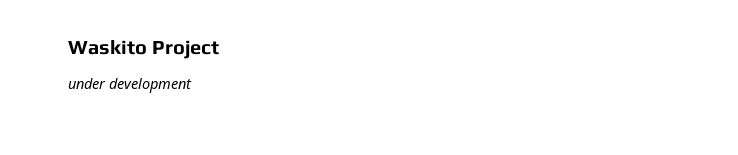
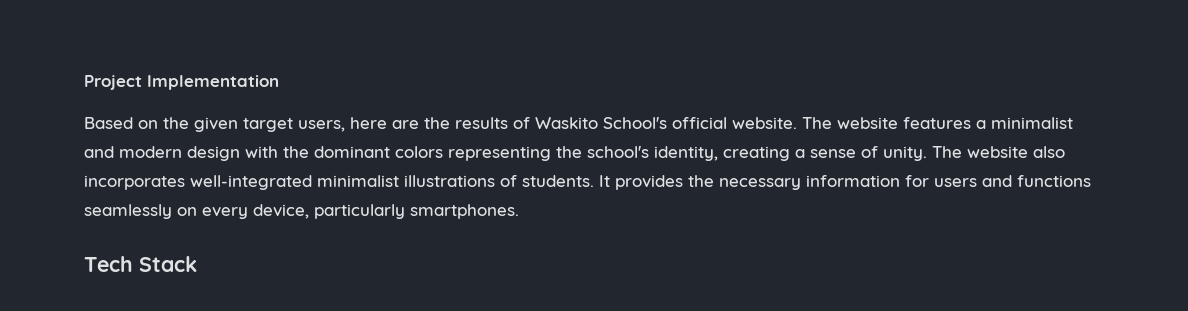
- Waskito Project
- under development
+ Project Implementation
+ Based on the given target users, here are the results of Waskito School's official website. The website features a minimalist and modern design with the dominant colors representing the school's identity, creating a sense of unity. The website also incorporates well-integrated minimalist illustrations of students. It provides the necessary information for users and functions seamlessly on every device, particularly smartphones.
+ Tech Stack

